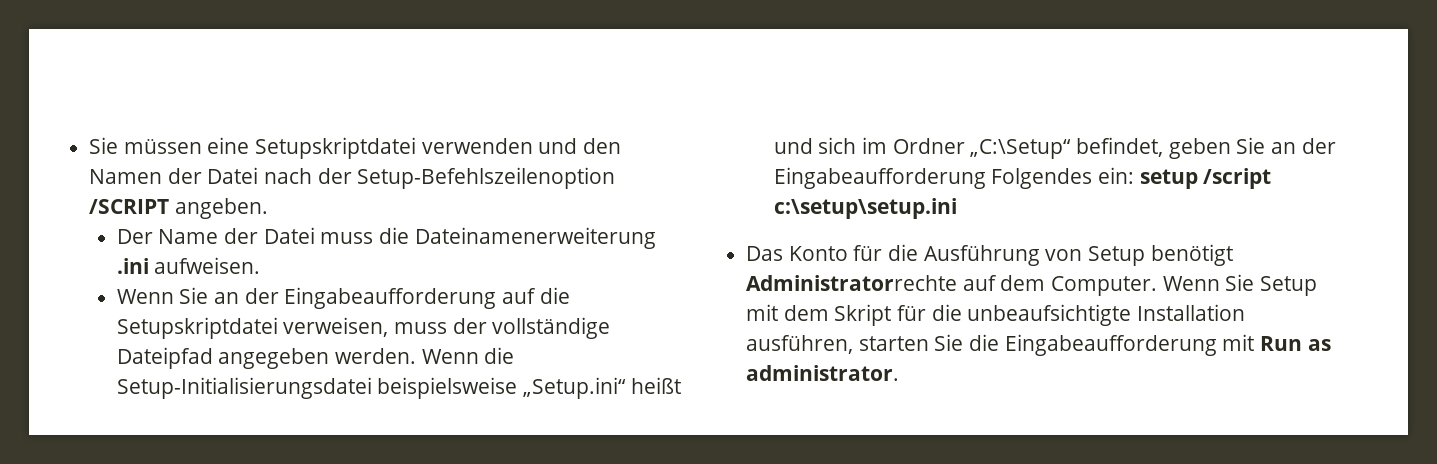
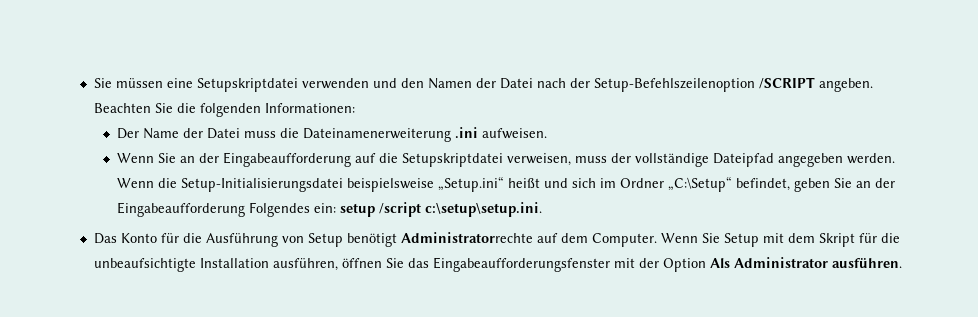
+ Beachten Sie die folgenden Informationen:
- Wenn die Setup-Initialisierungsdatei beispielsweise „Setup.ini“ heißt und sich im Ordner „C:\Setup“ befindet, geben Sie an der Eingabeaufforderung Folgendes ein: setup /script c:\setup\setup.ini
+ Wenn die Setup-Initialisierungsdatei beispielsweise „Setup.ini“ heißt und sich im Ordner „C:\Setup“ befindet, geben Sie an der Eingabeaufforderung Folgendes ein: setup /script c:\setup\setup.ini.
- Wenn Sie Setup mit dem Skript für die unbeaufsichtigte Installation ausführen, starten Sie die Eingabeaufforderung mit Run as administrator.
+ Wenn Sie Setup mit dem Skript für die unbeaufsichtigte Installation ausführen, öffnen Sie das Eingabeaufforderungsfenster mit der Option Als Administrator ausführen.

